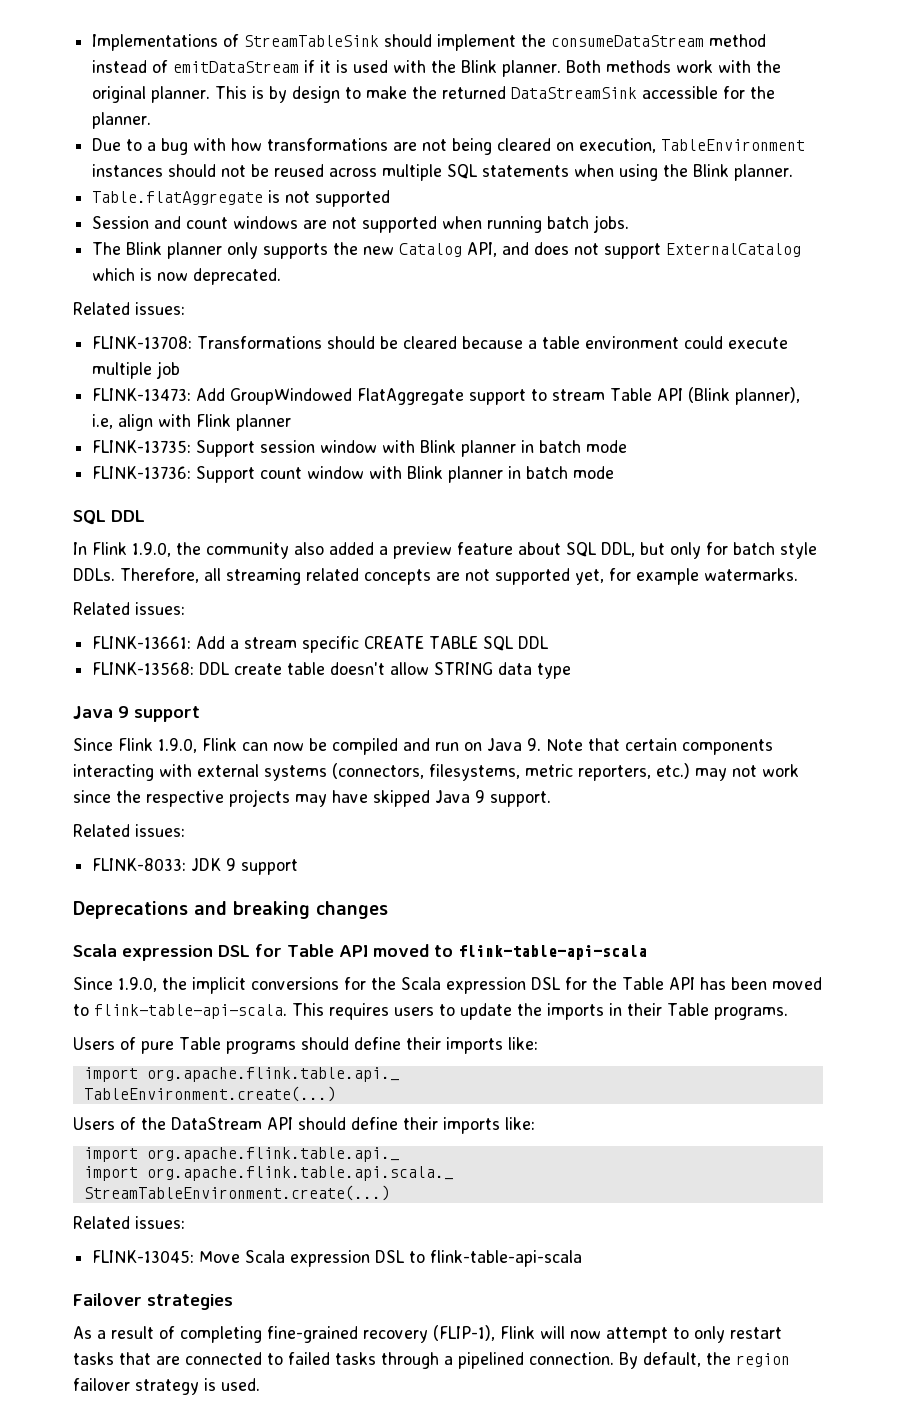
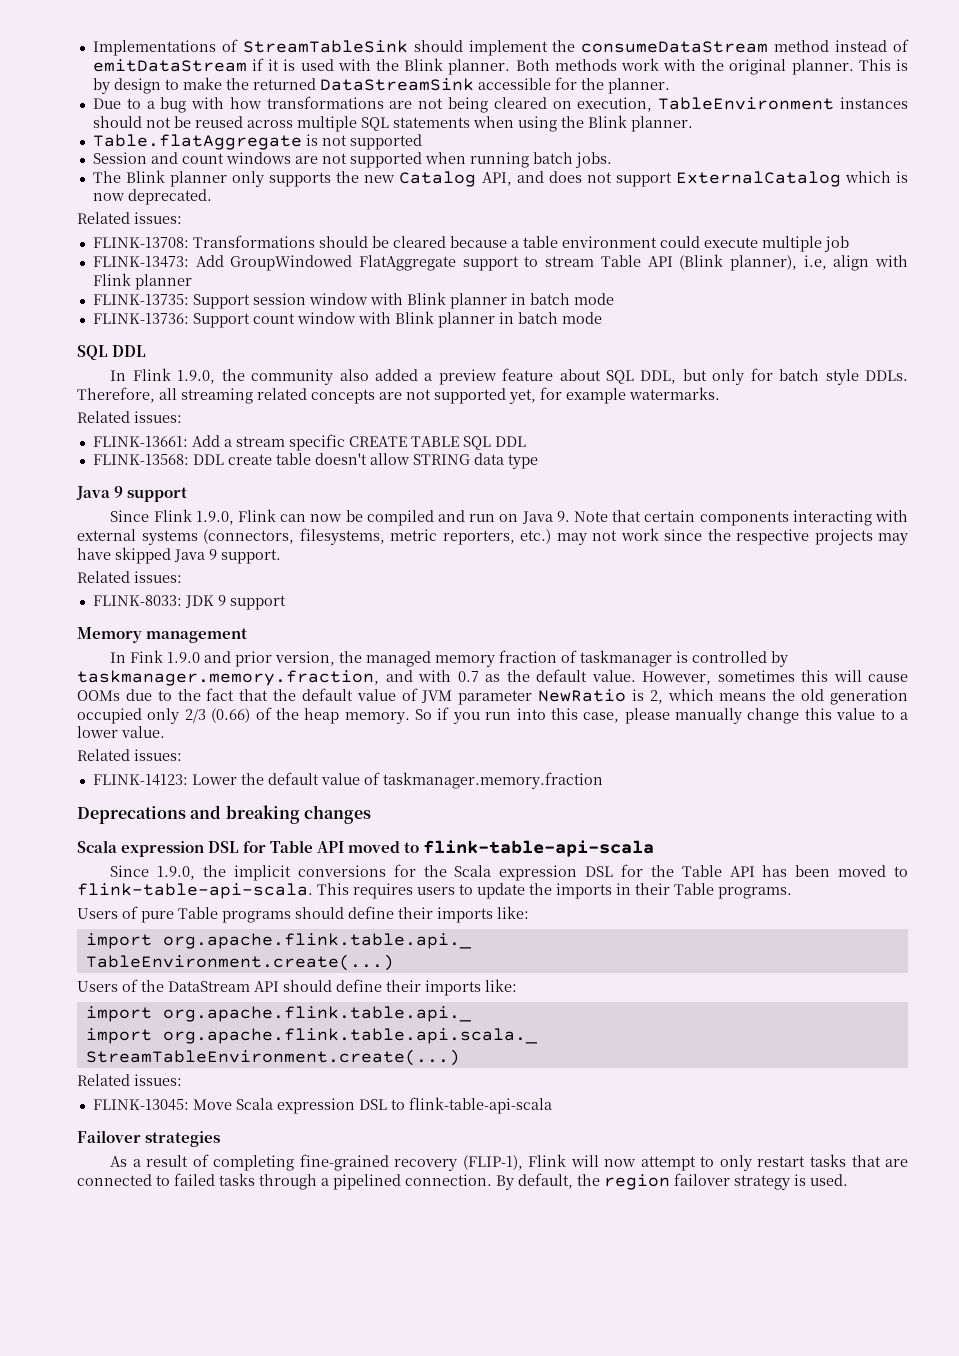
+ Memory management
+ In Fink 1.9.0 and prior version, the managed memory fraction of taskmanager is controlled by taskmanager.memory.fraction, and with 0.7 as the default value. However, sometimes this will cause OOMs due to the fact that the default value of JVM parameter NewRatio is 2, which means the old generation occupied only 2/3 (0.66) of the heap memory. So if you run into this case, please manually change this value to a lower value.
+ Related issues:
+ FLINK-14123: Lower the default value of taskmanager.memory.fraction

